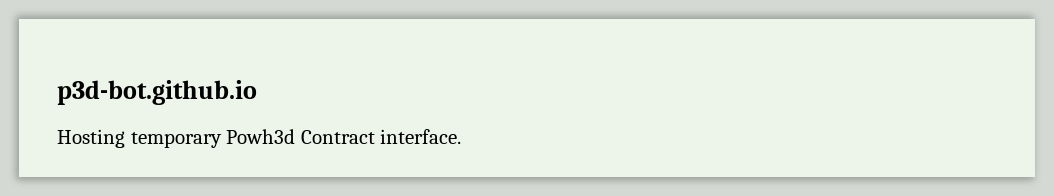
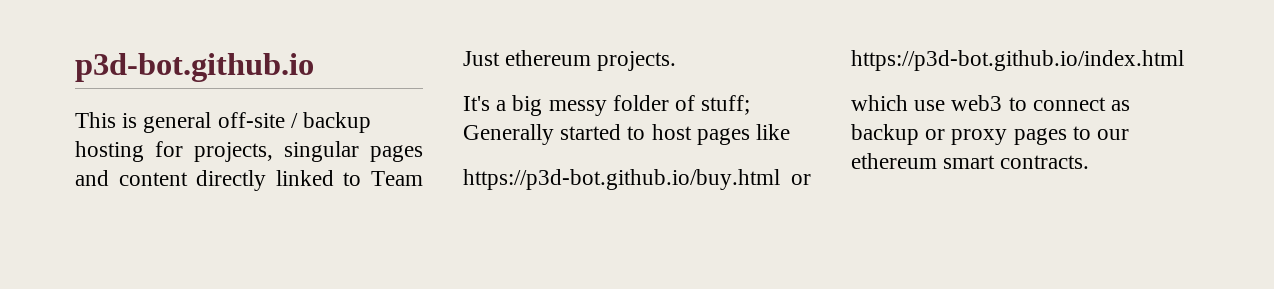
- Hosting temporary Powh3d Contract interface.
+ This is general off-site / backup hosting for projects, singular pages and content directly linked to Team Just ethereum projects.
+ It's a big messy folder of stuff; Generally started to host pages like
+ https://p3d-bot.github.io/buy.html or https://p3d-bot.github.io/index.html
+ which use web3 to connect as backup or proxy pages to our ethereum smart contracts.

